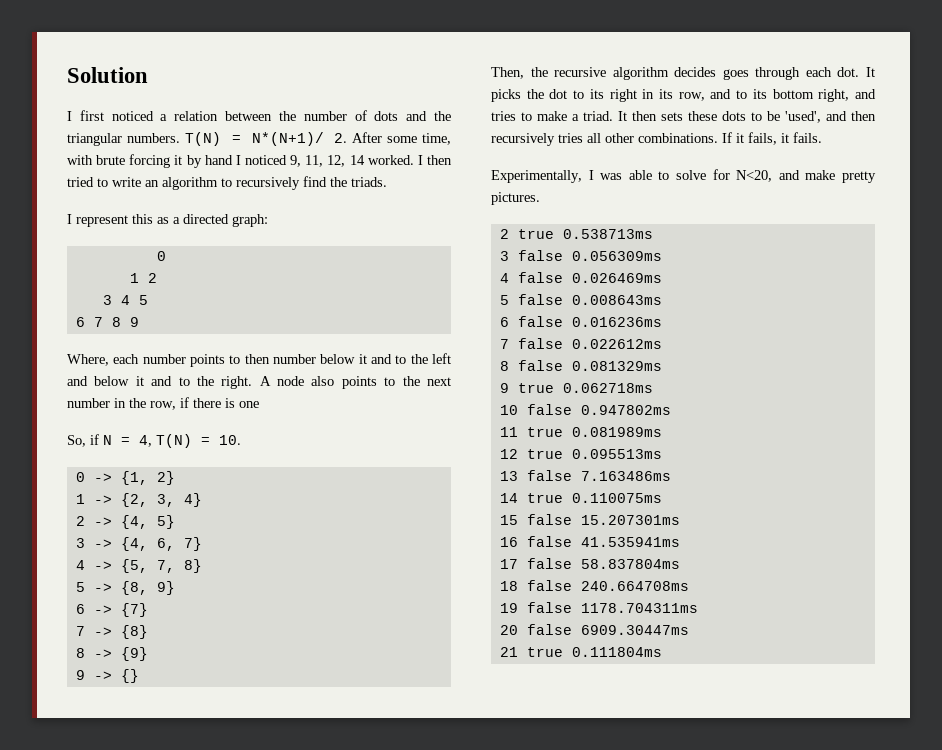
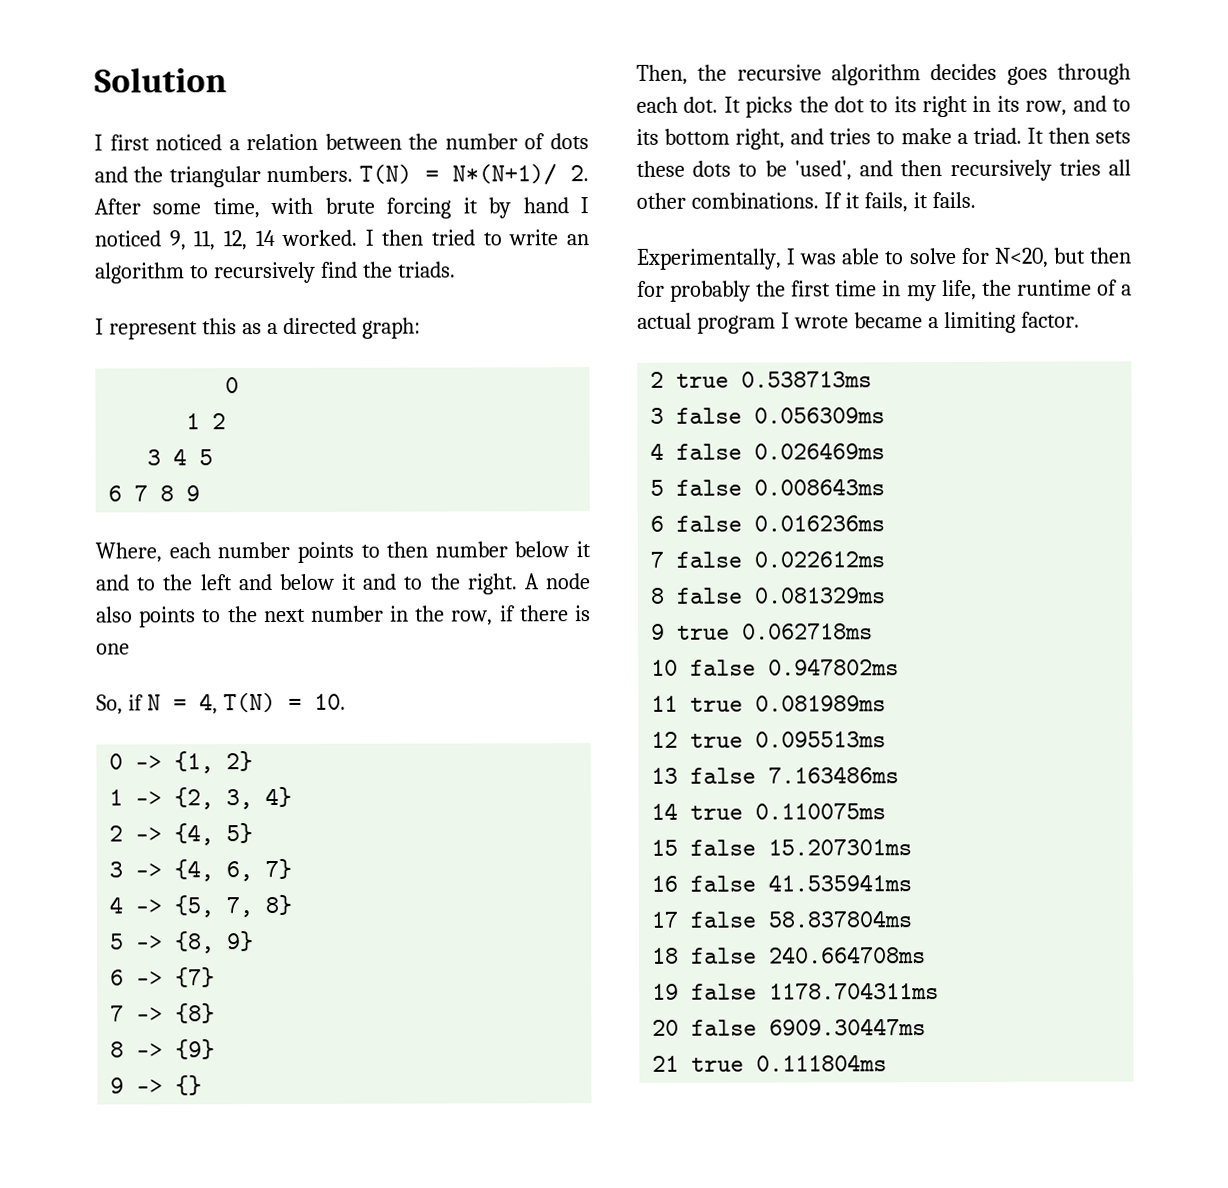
- Experimentally, I was able to solve for N<20, and make pretty pictures.
+ Experimentally, I was able to solve for N<20, but then for probably the first time in my life, the runtime of a actual program I wrote became a limiting factor.

